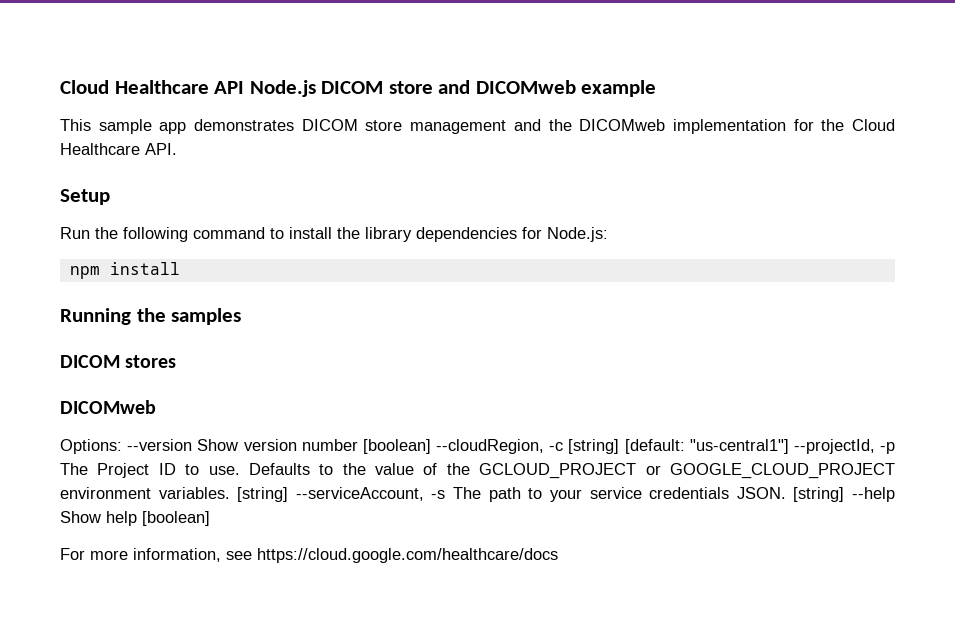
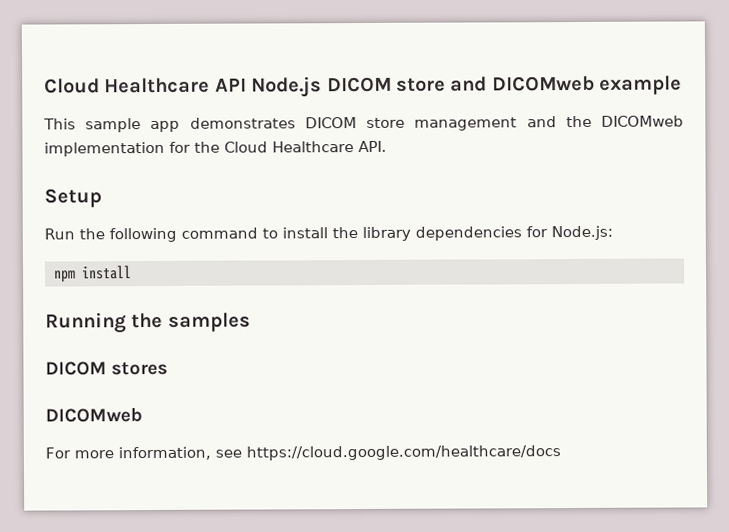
- Options: --version Show version number [boolean] --cloudRegion, -c [string] [default: "us-central1"] --projectId, -p The Project ID to use. Defaults to the value of the GCLOUD_PROJECT or GOOGLE_CLOUD_PROJECT environment variables. [string] --serviceAccount, -s The path to your service credentials JSON. [string] --help Show help [boolean]

